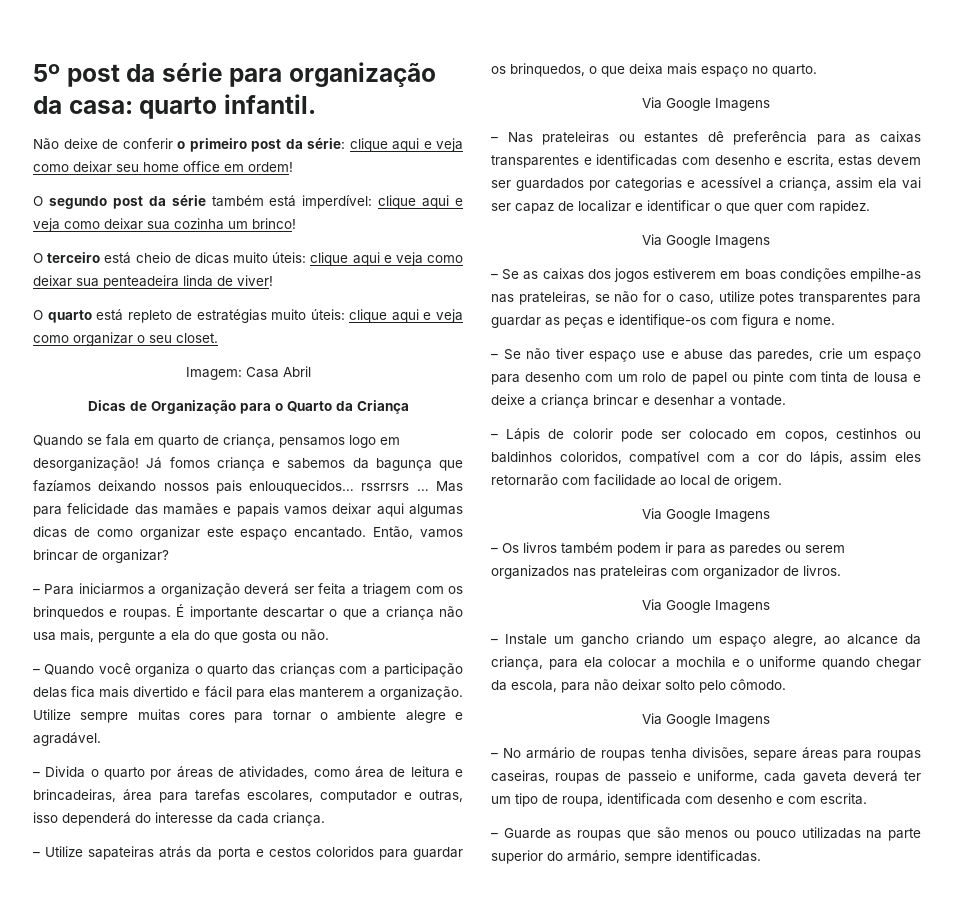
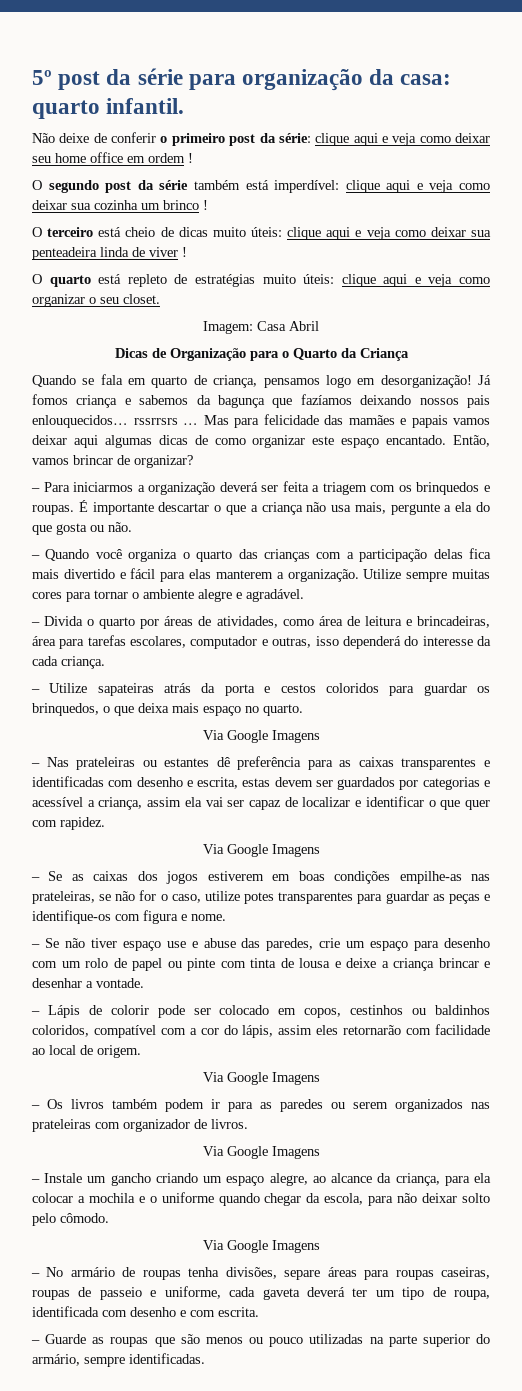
- Não deixe de conferir o primeiro post da série: clique aqui e veja como deixar seu home office em ordem!
+ Não deixe de conferir o primeiro post da série: clique aqui e veja como deixar seu home office em ordem !
- O segundo post da série também está imperdível: clique aqui e veja como deixar sua cozinha um brinco!
+ O segundo post da série também está imperdível: clique aqui e veja como deixar sua cozinha um brinco !
- O terceiro está cheio de dicas muito úteis: clique aqui e veja como deixar sua penteadeira linda de viver!
+ O terceiro está cheio de dicas muito úteis: clique aqui e veja como deixar sua penteadeira linda de viver !

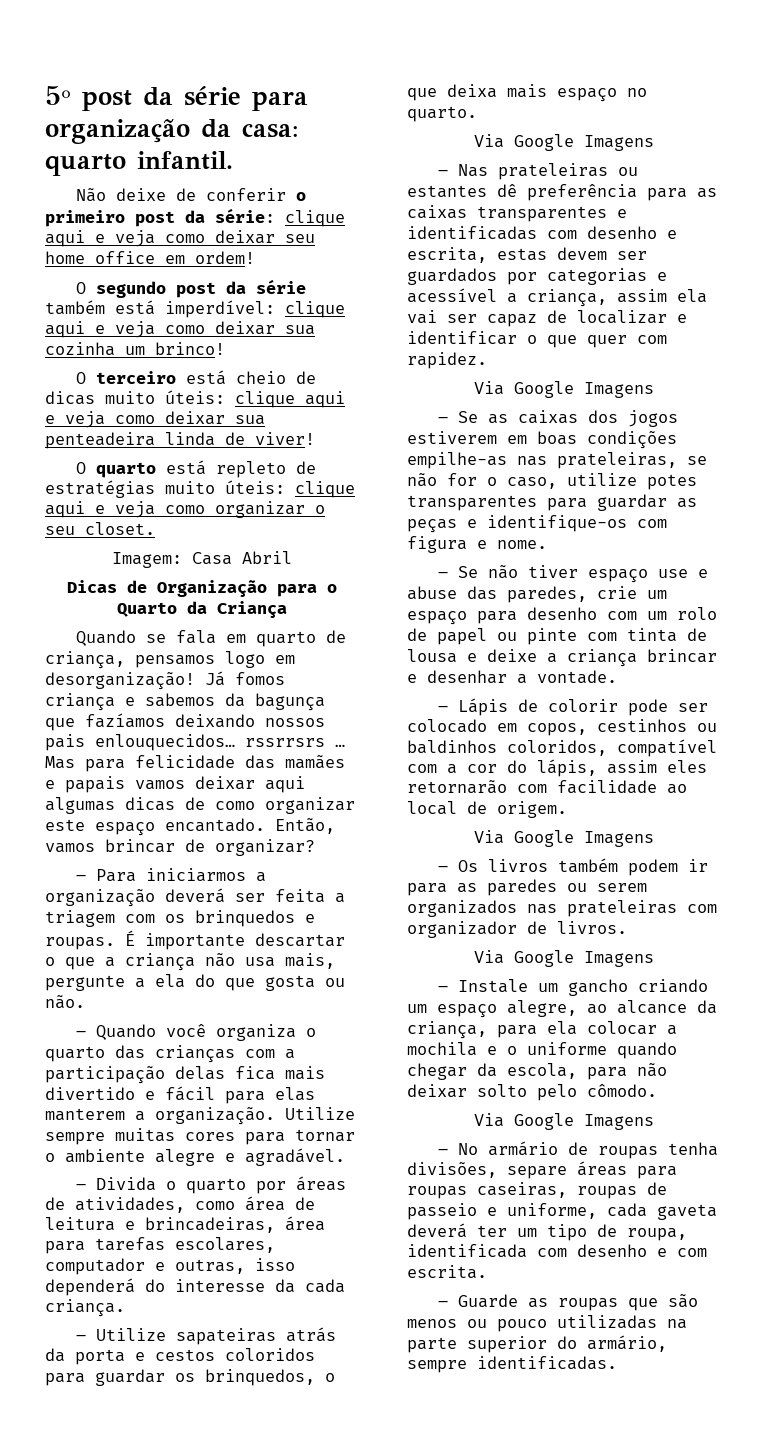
- Não deixe de conferir o primeiro post da série: clique aqui e veja como deixar seu home office em ordem !
+ Não deixe de conferir o primeiro post da série: clique aqui e veja como deixar seu home office em ordem!
- O segundo post da série também está imperdível: clique aqui e veja como deixar sua cozinha um brinco !
+ O segundo post da série também está imperdível: clique aqui e veja como deixar sua cozinha um brinco!
- O terceiro está cheio de dicas muito úteis: clique aqui e veja como deixar sua penteadeira linda de viver !
+ O terceiro está cheio de dicas muito úteis: clique aqui e veja como deixar sua penteadeira linda de viver!

